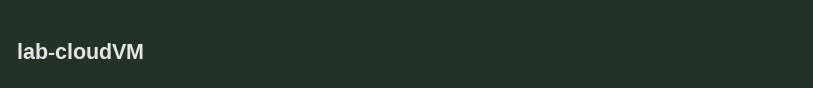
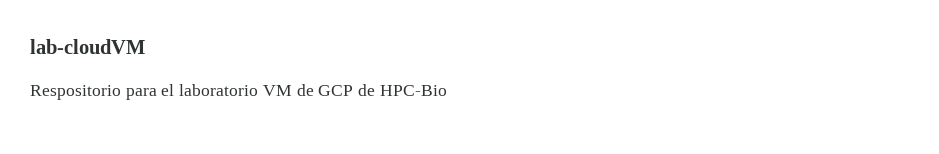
+ Respositorio para el laboratorio VM de GCP de HPC-Bio

